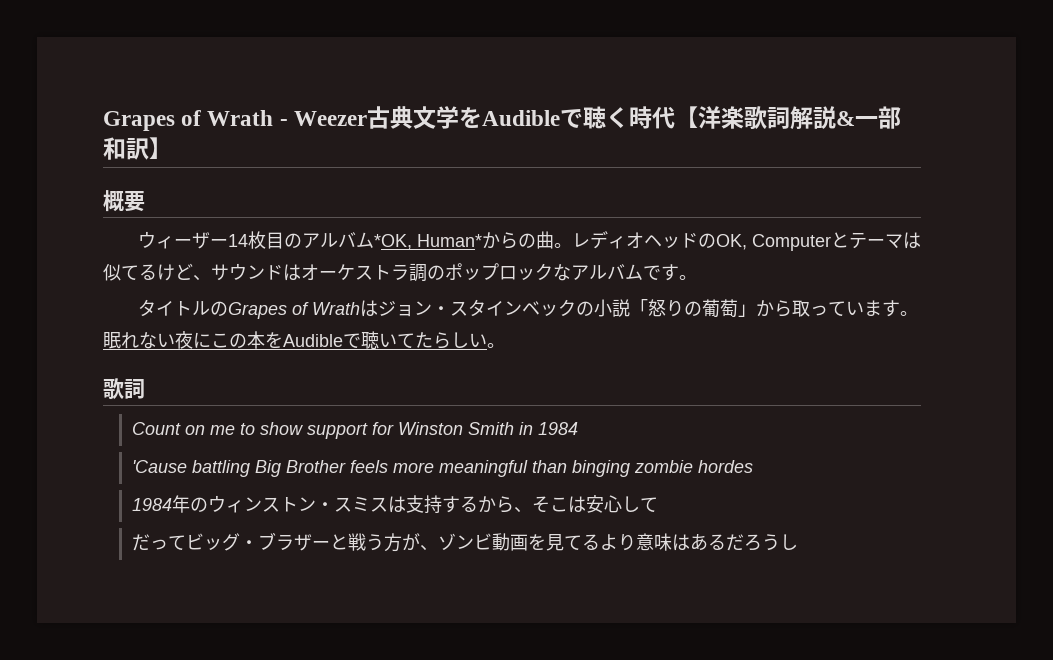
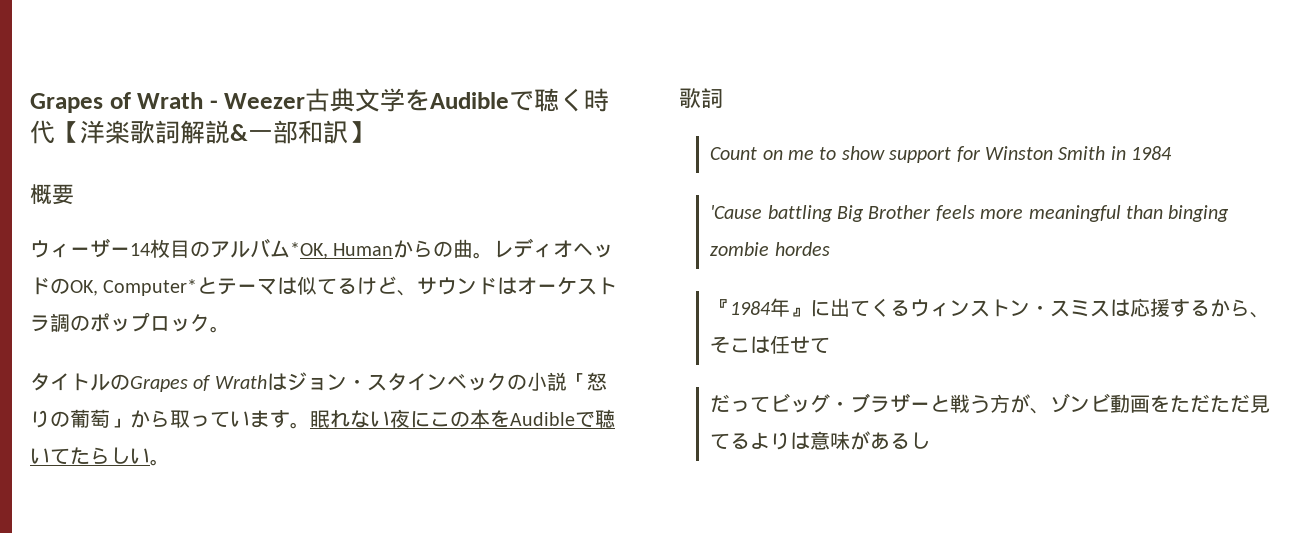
- ウィーザー14枚目のアルバム*OK, Human*からの曲。
+ ウィーザー14枚目のアルバム*OK, Humanからの曲。
- レディオヘッドのOK, Computerとテーマは似てるけど、サウンドはオーケストラ調のポップロックなアルバムです。
+ レディオヘッドのOK, Computer*とテーマは似てるけど、サウンドはオーケストラ調のポップロック。
- 1984年のウィンストン・スミスは支持するから、そこは安心して
+ 『1984年』に出てくるウィンストン・スミスは応援するから、そこは任せて
- だってビッグ・ブラザーと戦う方が、ゾンビ動画を見てるより意味はあるだろうし
+ だってビッグ・ブラザーと戦う方が、ゾンビ動画をただただ見てるよりは意味があるし

